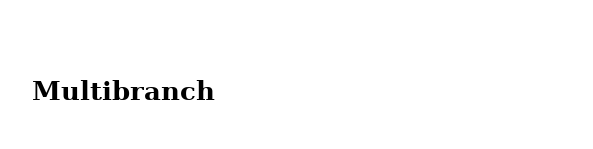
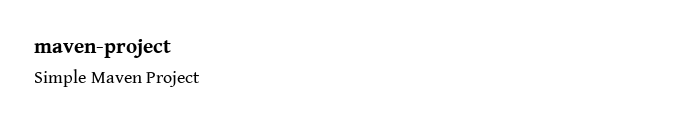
- Multibranch
+ maven-project
+ Simple Maven Project

